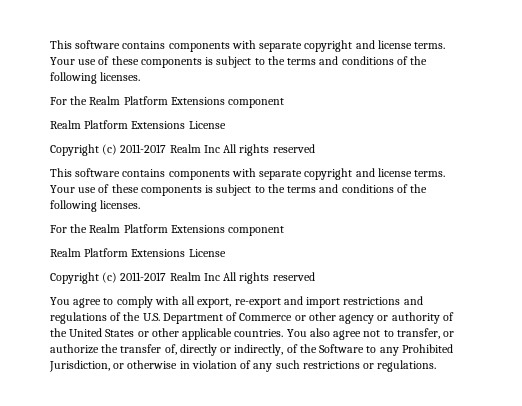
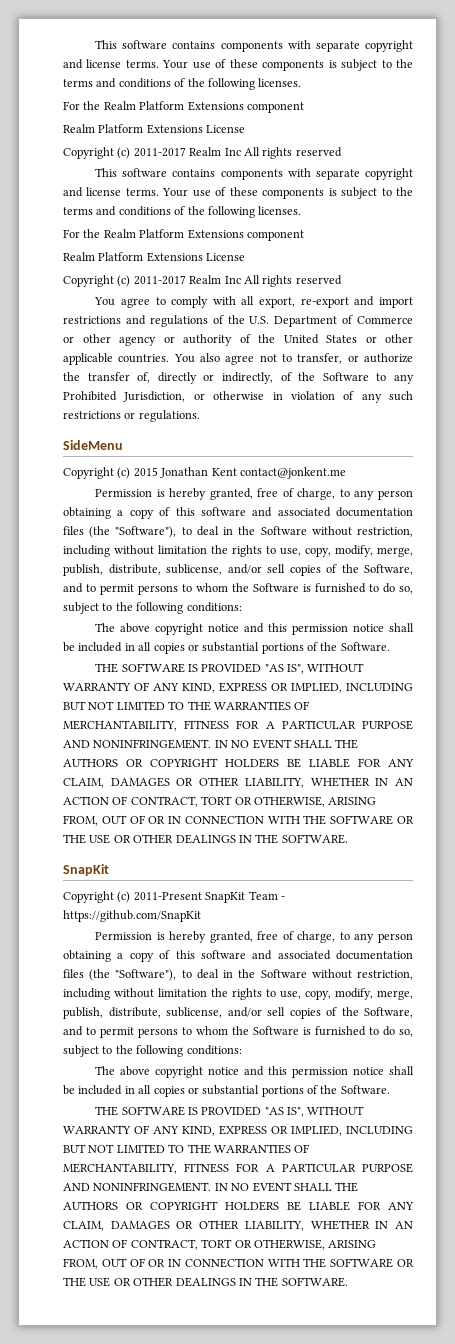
+ SideMenu
+ Copyright (c) 2015 Jonathan Kent contact@jonkent.me
+ Permission is hereby granted, free of charge, to any person obtaining a copy of this software and associated documentation files (the "Software"), to deal in the Software without restriction, including without limitation the rights to use, copy, modify, merge, publish, distribute, sublicense, and/or sell copies of the Software, and to permit persons to whom the Software is furnished to do so, subject to the following conditions:
+ The above copyright notice and this permission notice shall be included in all copies or substantial portions of the Software.
+ THE SOFTWARE IS PROVIDED "AS IS", WITHOUT WARRANTY OF ANY KIND, EXPRESS OR IMPLIED, INCLUDING BUT NOT LIMITED TO THE WARRANTIES OF MERCHANTABILITY, FITNESS FOR A PARTICULAR PURPOSE AND NONINFRINGEMENT. IN NO EVENT SHALL THE AUTHORS OR COPYRIGHT HOLDERS BE LIABLE FOR ANY CLAIM, DAMAGES OR OTHER LIABILITY, WHETHER IN AN ACTION OF CONTRACT, TORT OR OTHERWISE, ARISING FROM, OUT OF OR IN CONNECTION WITH THE SOFTWARE OR THE USE OR OTHER DEALINGS IN THE SOFTWARE.
+ SnapKit
+ Copyright (c) 2011-Present SnapKit Team - https://github.com/SnapKit
+ Permission is hereby granted, free of charge, to any person obtaining a copy of this software and associated documentation files (the "Software"), to deal in the Software without restriction, including without limitation the rights to use, copy, modify, merge, publish, distribute, sublicense, and/or sell copies of the Software, and to permit persons to whom the Software is furnished to do so, subject to the following conditions:
+ The above copyright notice and this permission notice shall be included in all copies or substantial portions of the Software.
+ THE SOFTWARE IS PROVIDED "AS IS", WITHOUT WARRANTY OF ANY KIND, EXPRESS OR IMPLIED, INCLUDING BUT NOT LIMITED TO THE WARRANTIES OF MERCHANTABILITY, FITNESS FOR A PARTICULAR PURPOSE AND NONINFRINGEMENT. IN NO EVENT SHALL THE AUTHORS OR COPYRIGHT HOLDERS BE LIABLE FOR ANY CLAIM, DAMAGES OR OTHER LIABILITY, WHETHER IN AN ACTION OF CONTRACT, TORT OR OTHERWISE, ARISING FROM, OUT OF OR IN CONNECTION WITH THE SOFTWARE OR THE USE OR OTHER DEALINGS IN THE SOFTWARE.

